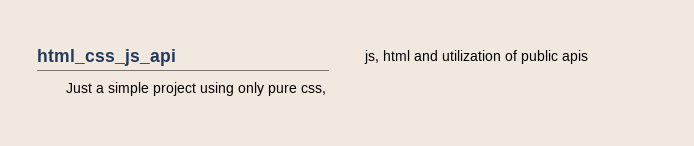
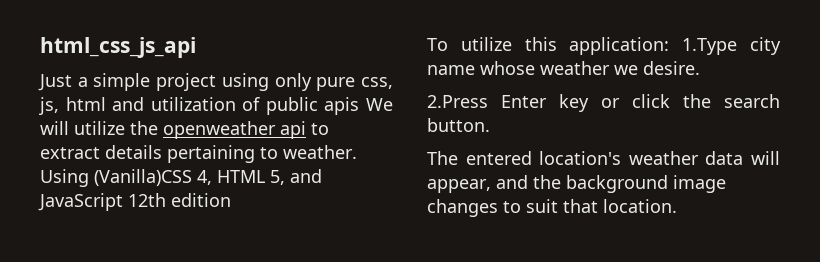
- Just a simple project using only pure css, js, html and utilization of public apis
+ Just a simple project using only pure css, js, html and utilization of public apis We will utilize the openweather api to extract details pertaining to weather. Using (Vanilla)CSS 4, HTML 5, and JavaScript 12th edition
+ To utilize this application: 1.Type city name whose weather we desire.
+ 2.Press Enter key or click the search button.
+ The entered location's weather data will appear, and the background image changes to suit that location.

